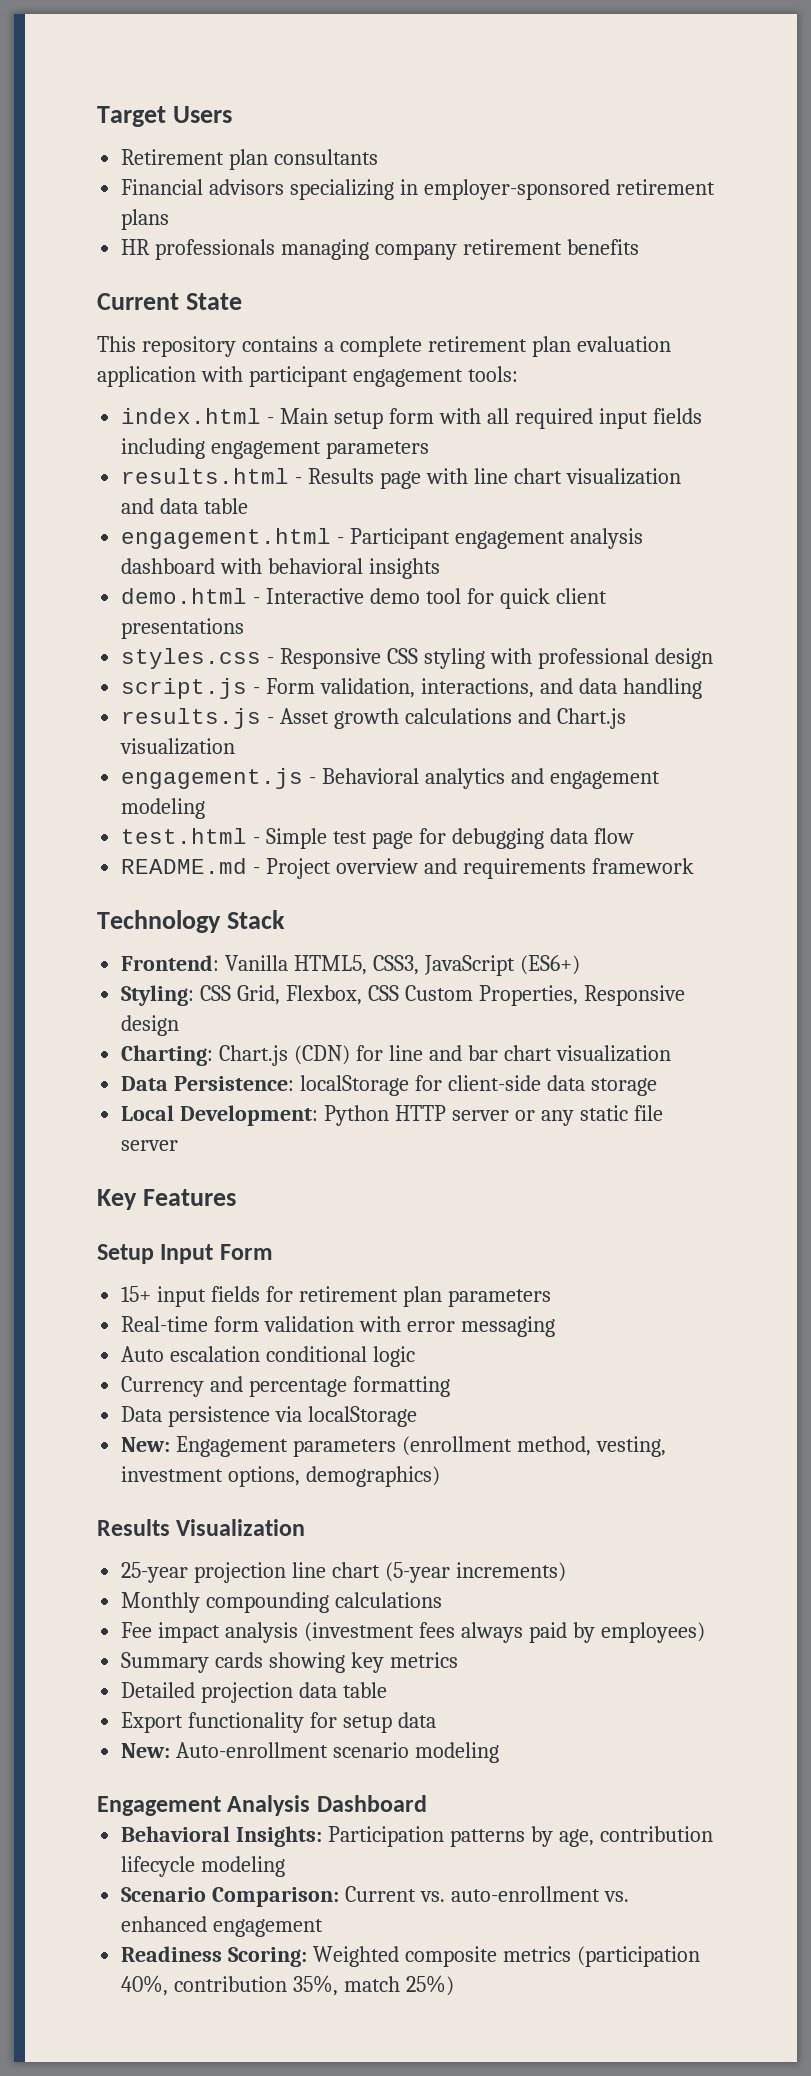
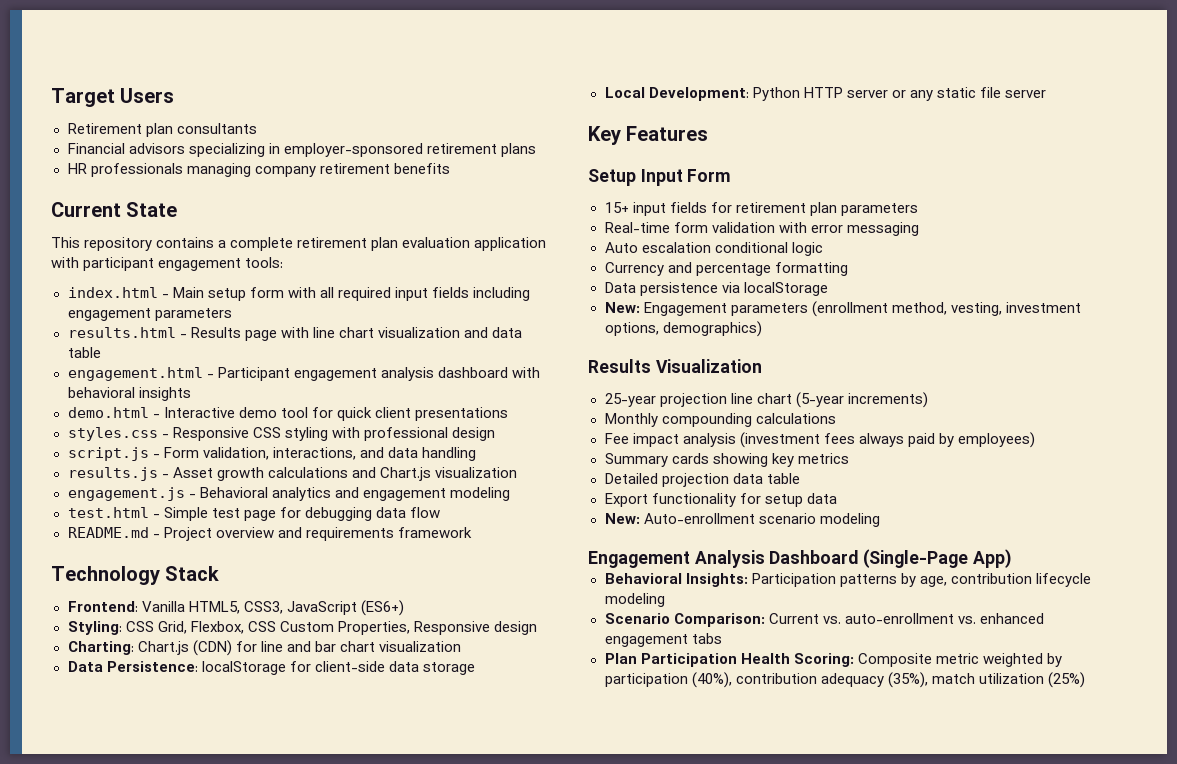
- Engagement Analysis Dashboard
+ Engagement Analysis Dashboard (Single-Page App)
- Scenario Comparison: Current vs. auto-enrollment vs. enhanced engagement
- Readiness Scoring: Weighted composite metrics (participation 40%, contribution 35%, match 25%)
+ Scenario Comparison: Current vs. auto-enrollment vs. enhanced engagement tabs
+ Plan Participation Health Scoring: Composite metric weighted by participation (40%), contribution adequacy (35%), match utilization (25%)

